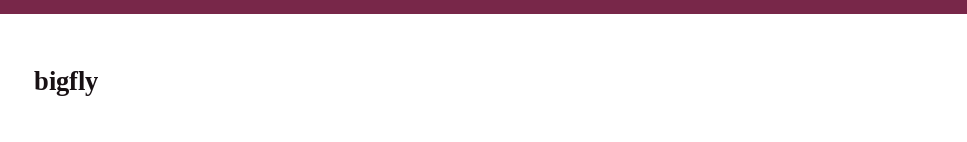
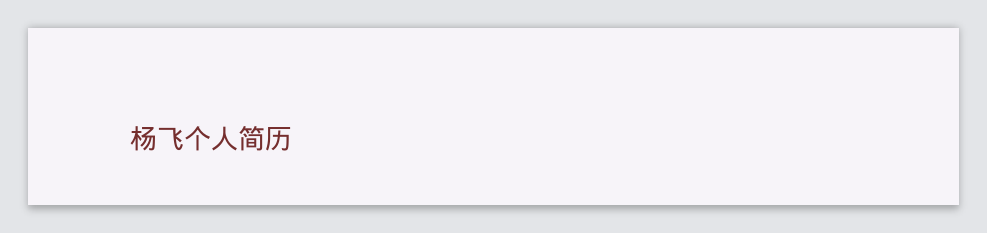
- bigfly
+ 杨飞个人简历

